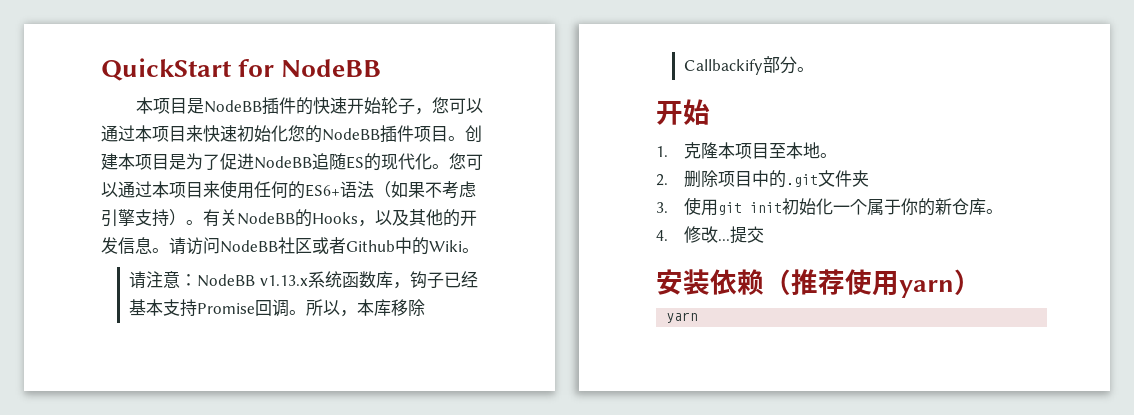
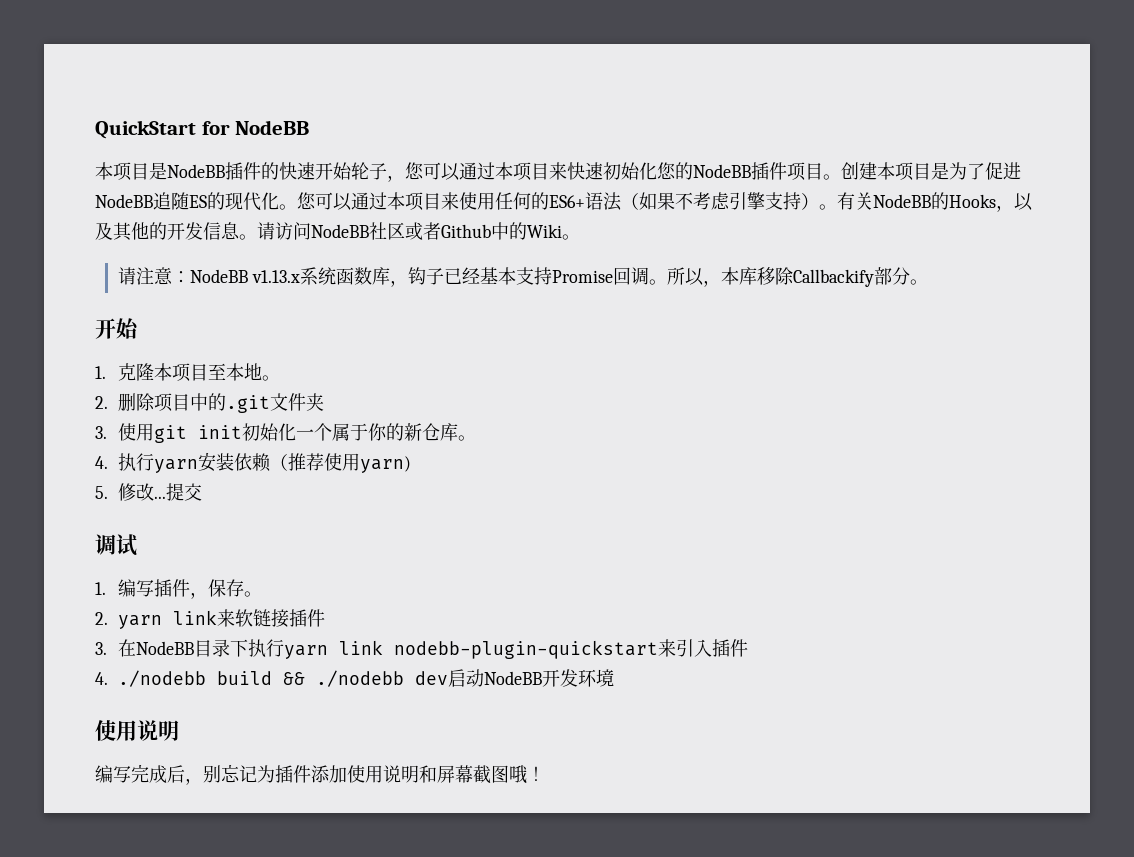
- 4.修改...提交
- 安装依赖（推荐使用yarn）
- yarn
+ 4.执行yarn安装依赖（推荐使用yarn)
+ 5.修改...提交
+ 调试
+ 1.编写插件，保存。
+ 2. yarn link来软链接插件
+ 3.在NodeBB目录下执行yarn link nodebb-plugin-quickstart来引入插件
+ 4. ./nodebb build && ./nodebb dev启动NodeBB开发环境
+ 使用说明
+ 编写完成后，别忘记为插件添加使用说明和屏幕截图哦！

